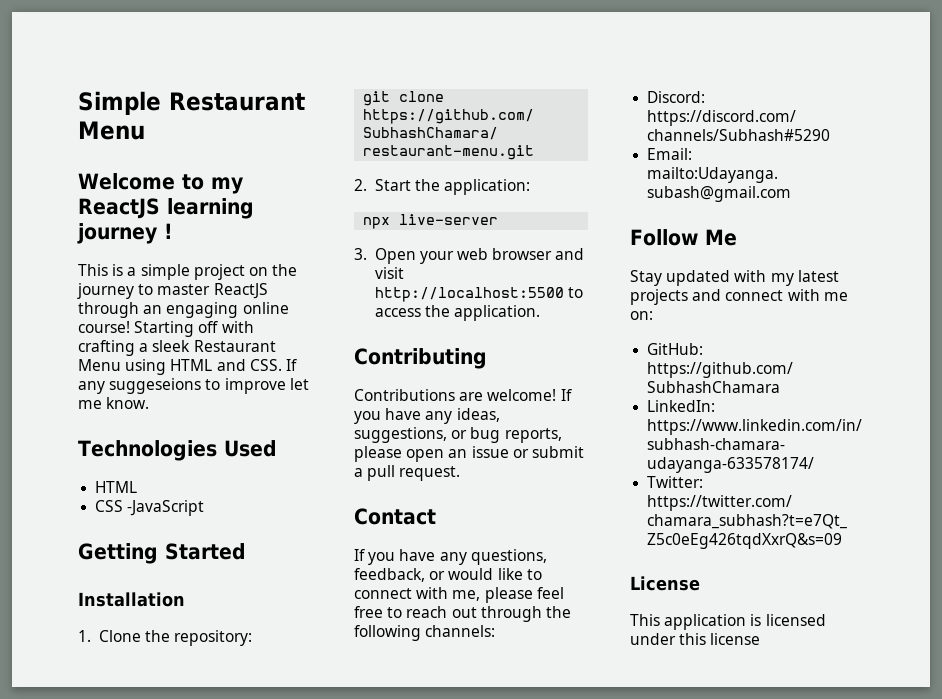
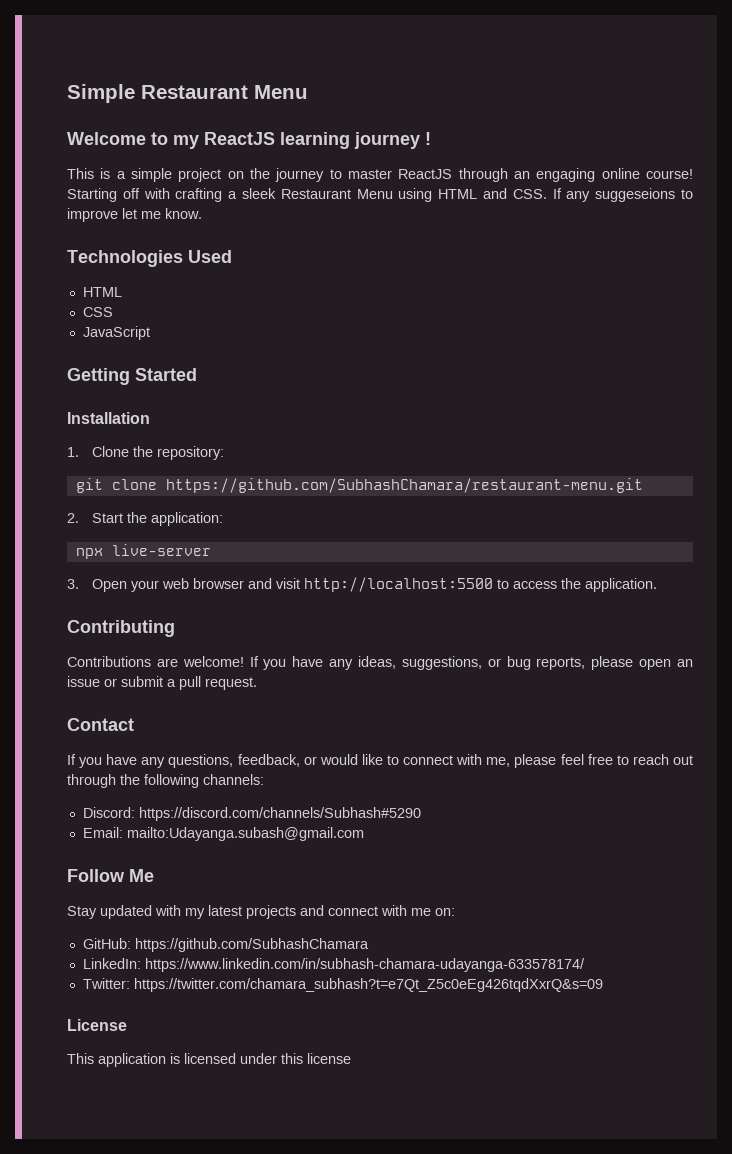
- CSS -JavaScript
+ CSS
+ JavaScript

